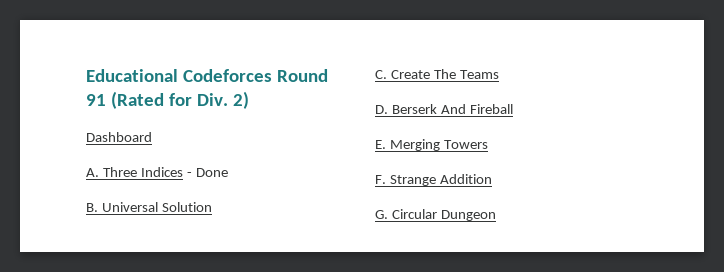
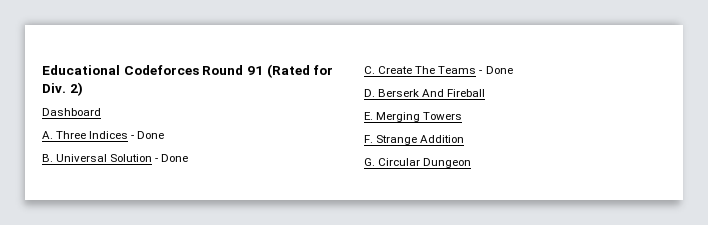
- B. Universal Solution
+ B. Universal Solution - Done
- C. Create The Teams
+ C. Create The Teams - Done

